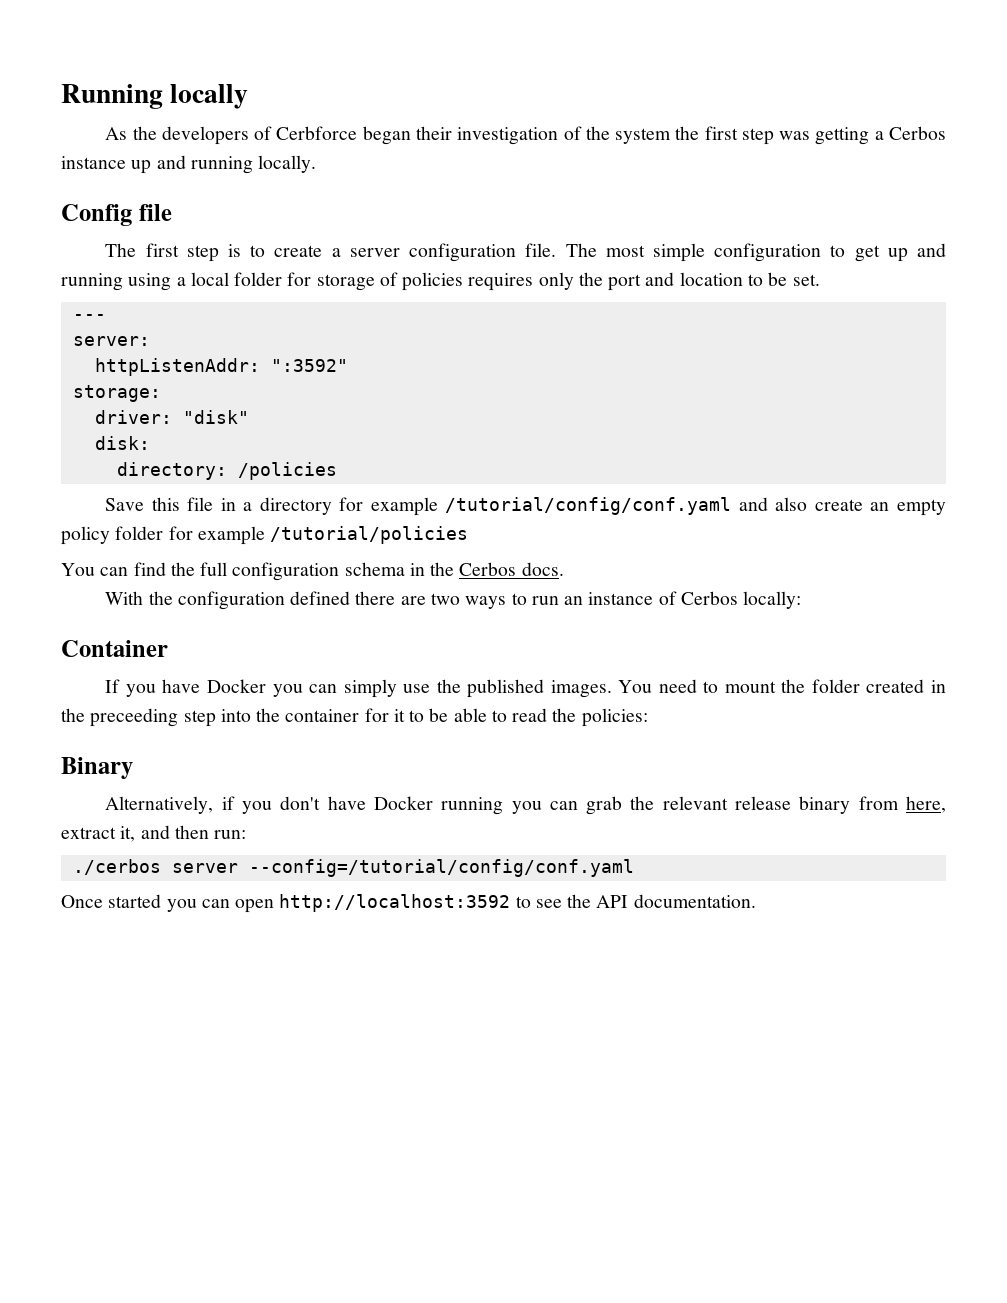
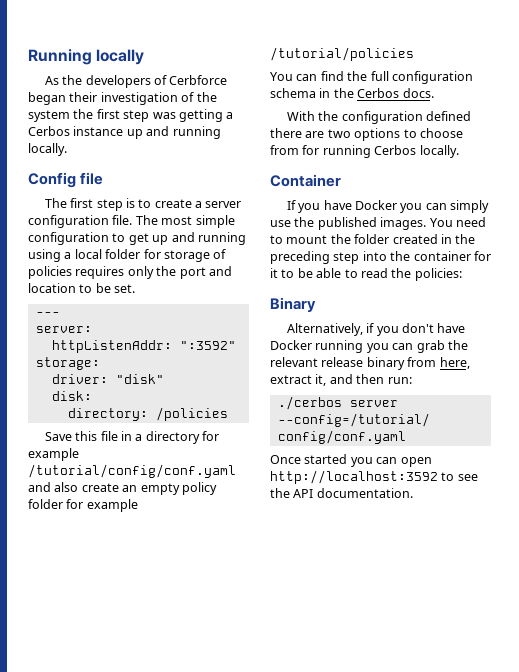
- With the configuration defined there are two ways to run an instance of Cerbos locally:
+ With the configuration defined there are two options to choose from for running Cerbos locally.
- You need to mount the folder created in the preceeding step into the container for it to be able to read the policies:
+ You need to mount the folder created in the preceding step into the container for it to be able to read the policies:

